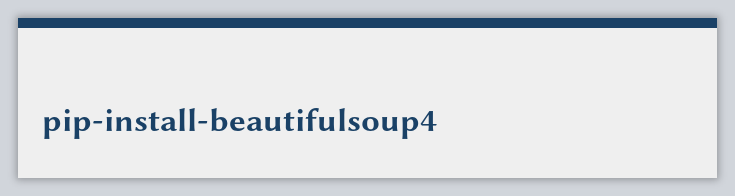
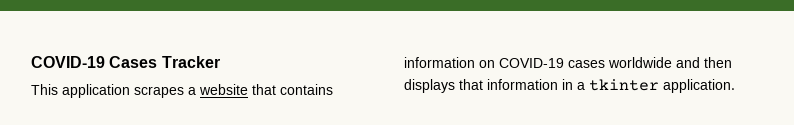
- pip-install-beautifulsoup4
+ COVID-19 Cases Tracker
+ This application scrapes a website that contains information on COVID-19 cases worldwide and then displays that information in a tkinter application.

